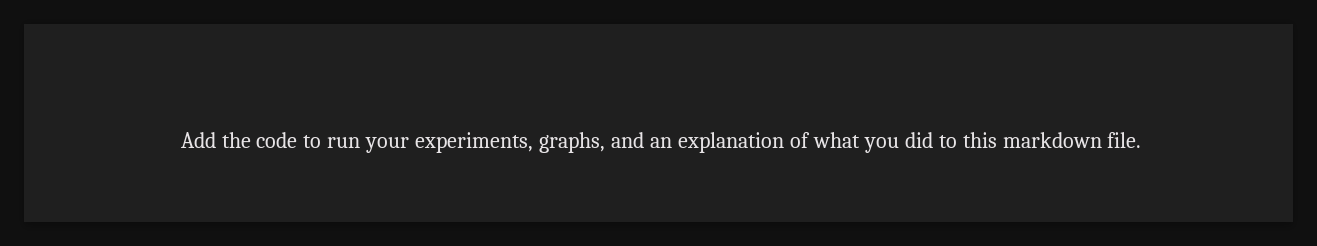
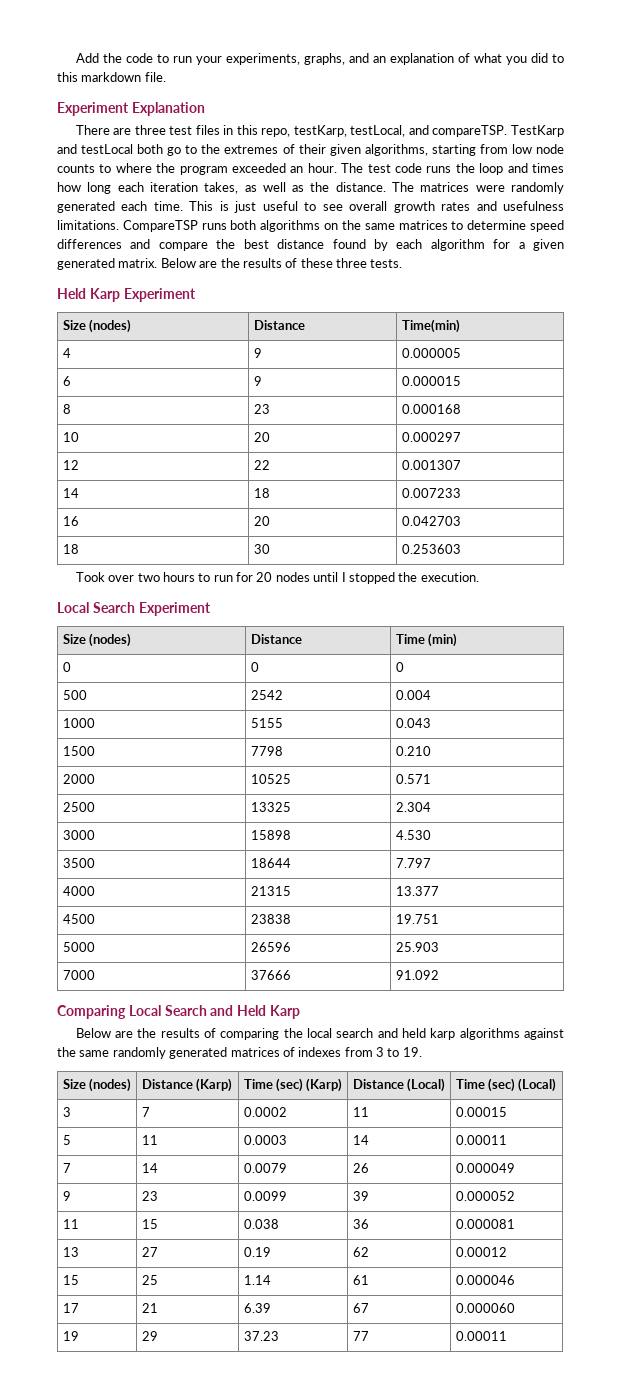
+ Experiment Explanation
+ There are three test files in this repo, testKarp, testLocal, and compareTSP. TestKarp and testLocal both go to the extremes of their given algorithms, starting from low node counts to where the program exceeded an hour. The test code runs the loop and times how long each iteration takes, as well as the distance. The matrices were randomly generated each time. This is just useful to see overall growth rates and usefulness limitations. CompareTSP runs both algorithms on the same matrices to determine speed differences and compare the best distance found by each algorithm for a given generated matrix. Below are the results of these three tests.
+ Held Karp Experiment
+ Size (nodes) | Distance | Time(min)
+ 4 | 9 | 0.000005
+ 6 | 9 | 0.000015
+ 8 | 23 | 0.000168
+ 10 | 20 | 0.000297
+ 12 | 22 | 0.001307
+ 14 | 18 | 0.007233
+ 16 | 20 | 0.042703
+ 18 | 30 | 0.253603
+ Took over two hours to run for 20 nodes until I stopped the execution.
+ Local Search Experiment
+ Size (nodes) | Distance | Time (min)
+ 0 | 0 | 0
+ 500 | 2542 | 0.004
+ 1000 | 5155 | 0.043
+ 1500 | 7798 | 0.210
+ 2000 | 10525 | 0.571
+ 2500 | 13325 | 2.304
+ 3000 | 15898 | 4.530
+ 3500 | 18644 | 7.797
+ 4000 | 21315 | 13.377
+ 4500 | 23838 | 19.751
+ 5000 | 26596 | 25.903
+ 7000 | 37666 | 91.092
+ Comparing Local Search and Held Karp
+ Below are the results of comparing the local search and held karp algorithms against the same randomly generated matrices of indexes from 3 to 19.
+ Size (nodes) | Distance (Karp) | Time (sec) (Karp) | Distance (Local) | Time (sec) (Local)
+ 3 | 7 | 0.0002 | 11 | 0.00015
+ 5 | 11 | 0.0003 | 14 | 0.00011
+ 7 | 14 | 0.0079 | 26 | 0.000049
+ 9 | 23 | 0.0099 | 39 | 0.000052
+ 11 | 15 | 0.038 | 36 | 0.000081
+ 13 | 27 | 0.19 | 62 | 0.00012
+ 15 | 25 | 1.14 | 61 | 0.000046
+ 17 | 21 | 6.39 | 67 | 0.000060
+ 19 | 29 | 37.23 | 77 | 0.00011

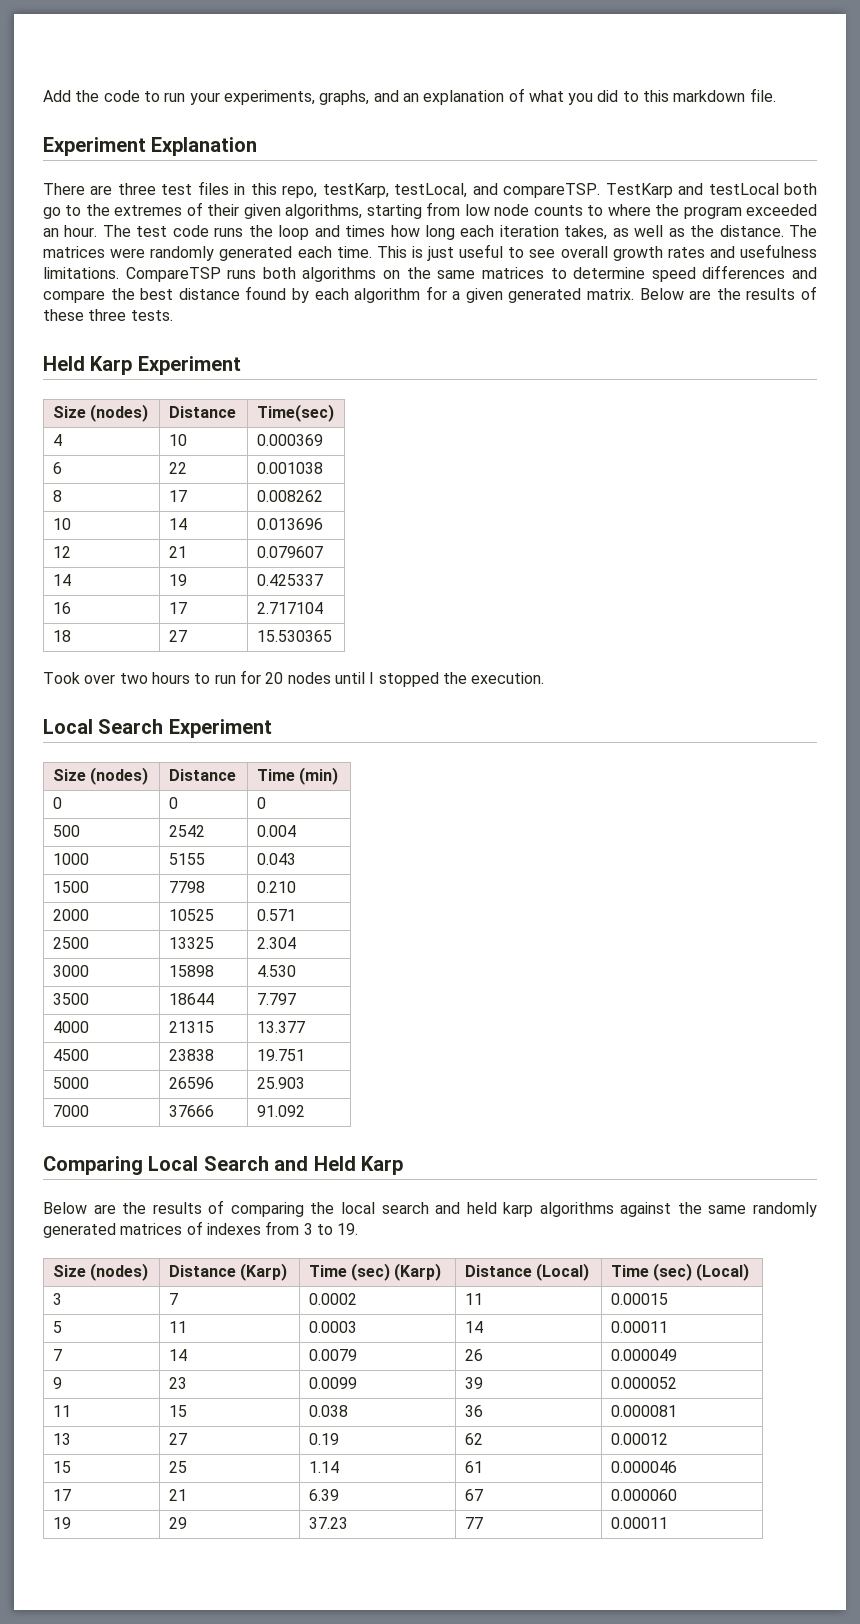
- Size (nodes) | Distance | Time(min)
+ Size (nodes) | Distance | Time(sec)
- 4 | 9 | 0.000005
+ 4 | 10 | 0.000369
- 6 | 9 | 0.000015
+ 6 | 22 | 0.001038
- 8 | 23 | 0.000168
- 10 | 20 | 0.000297
+ 8 | 17 | 0.008262
+ 10 | 14 | 0.013696
- 12 | 22 | 0.001307
- 14 | 18 | 0.007233
+ 12 | 21 | 0.079607
+ 14 | 19 | 0.425337
- 16 | 20 | 0.042703
- 18 | 30 | 0.253603
+ 16 | 17 | 2.717104
+ 18 | 27 | 15.530365

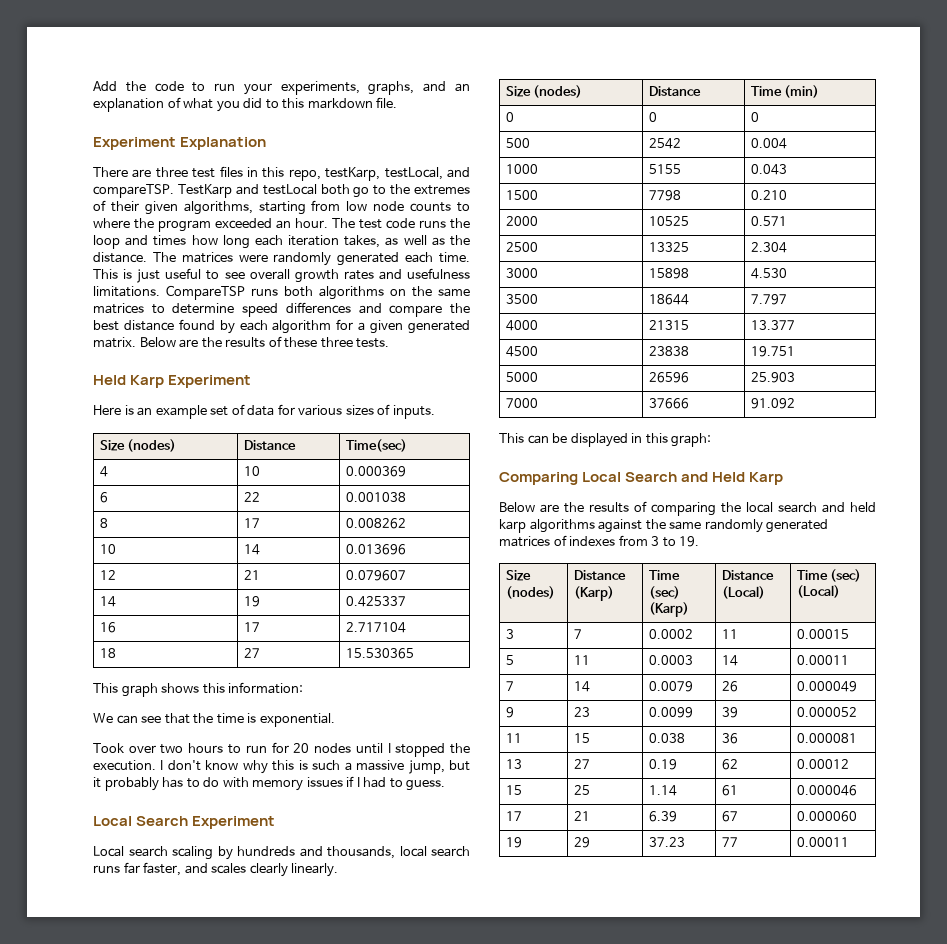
+ Here is an example set of data for various sizes of inputs.
+ This graph shows this information:
+ We can see that the time is exponential.
- Took over two hours to run for 20 nodes until I stopped the execution.
+ Took over two hours to run for 20 nodes until I stopped the execution. I don't know why this is such a massive jump, but it probably has to do with memory issues if I had to guess.
  Local Search Experiment
+ Local search scaling by hundreds and thousands, local search runs far faster, and scales clearly linearly.
+ This can be displayed in this graph:

